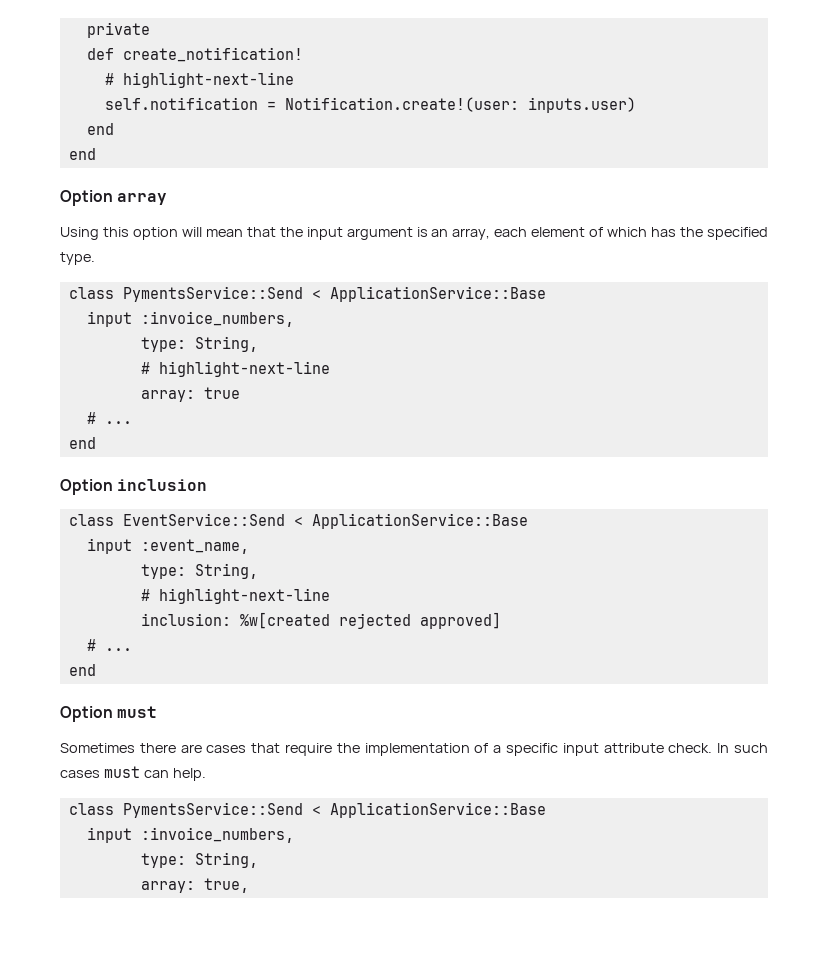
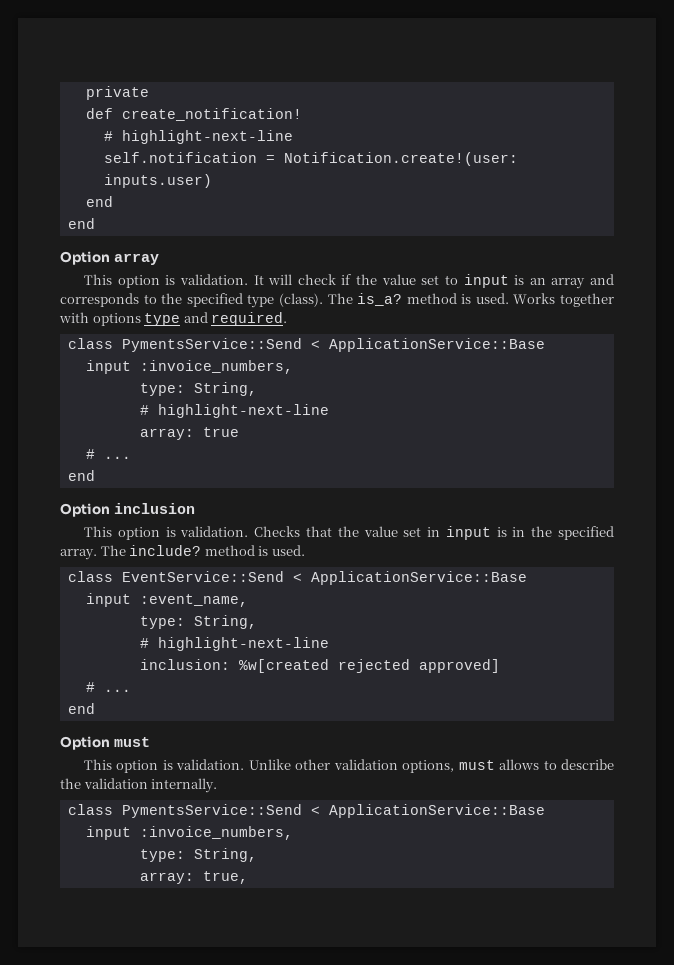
- Using this option will mean that the input argument is an array, each element of which has the specified type.
+ This option is validation. It will check if the value set to input is an array and corresponds to the specified type (class). The is_a? method is used. Works together with options type and required.
+ This option is validation. Checks that the value set in input is in the specified array. The include? method is used.
- Sometimes there are cases that require the implementation of a specific input attribute check. In such cases must can help.
+ This option is validation. Unlike other validation options, must allows to describe the validation internally.

